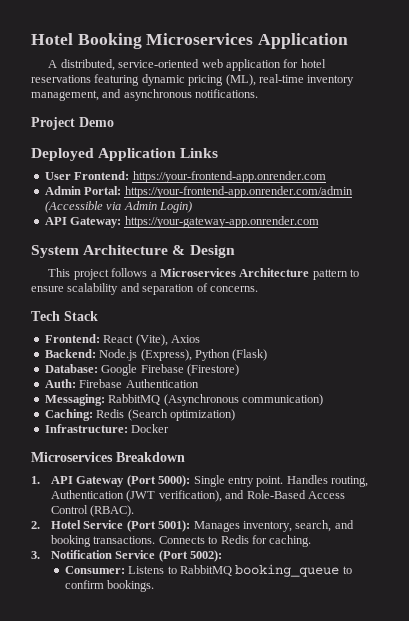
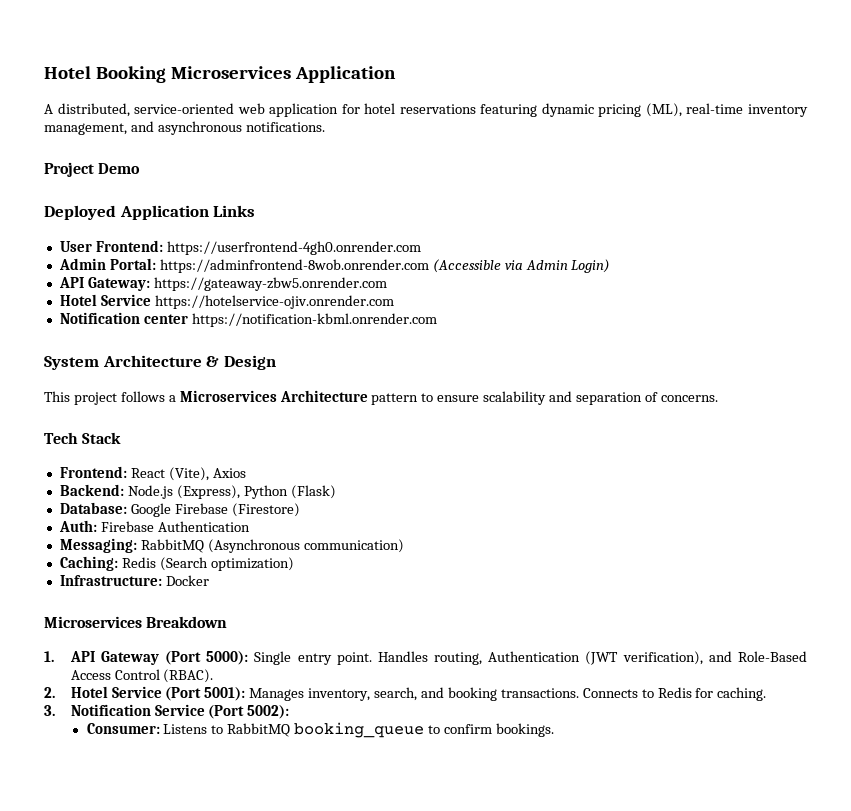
- User Frontend: https://your-frontend-app.onrender.com
+ User Frontend: https://userfrontend-4gh0.onrender.com
- Admin Portal: https://your-frontend-app.onrender.com/admin (Accessible via Admin Login)
+ Admin Portal: https://adminfrontend-8wob.onrender.com (Accessible via Admin Login)
- API Gateway: https://your-gateway-app.onrender.com
+ API Gateway: https://gateaway-zbw5.onrender.com
+ Hotel Service https://hotelservice-ojiv.onrender.com
+ Notification center https://notification-kbml.onrender.com

